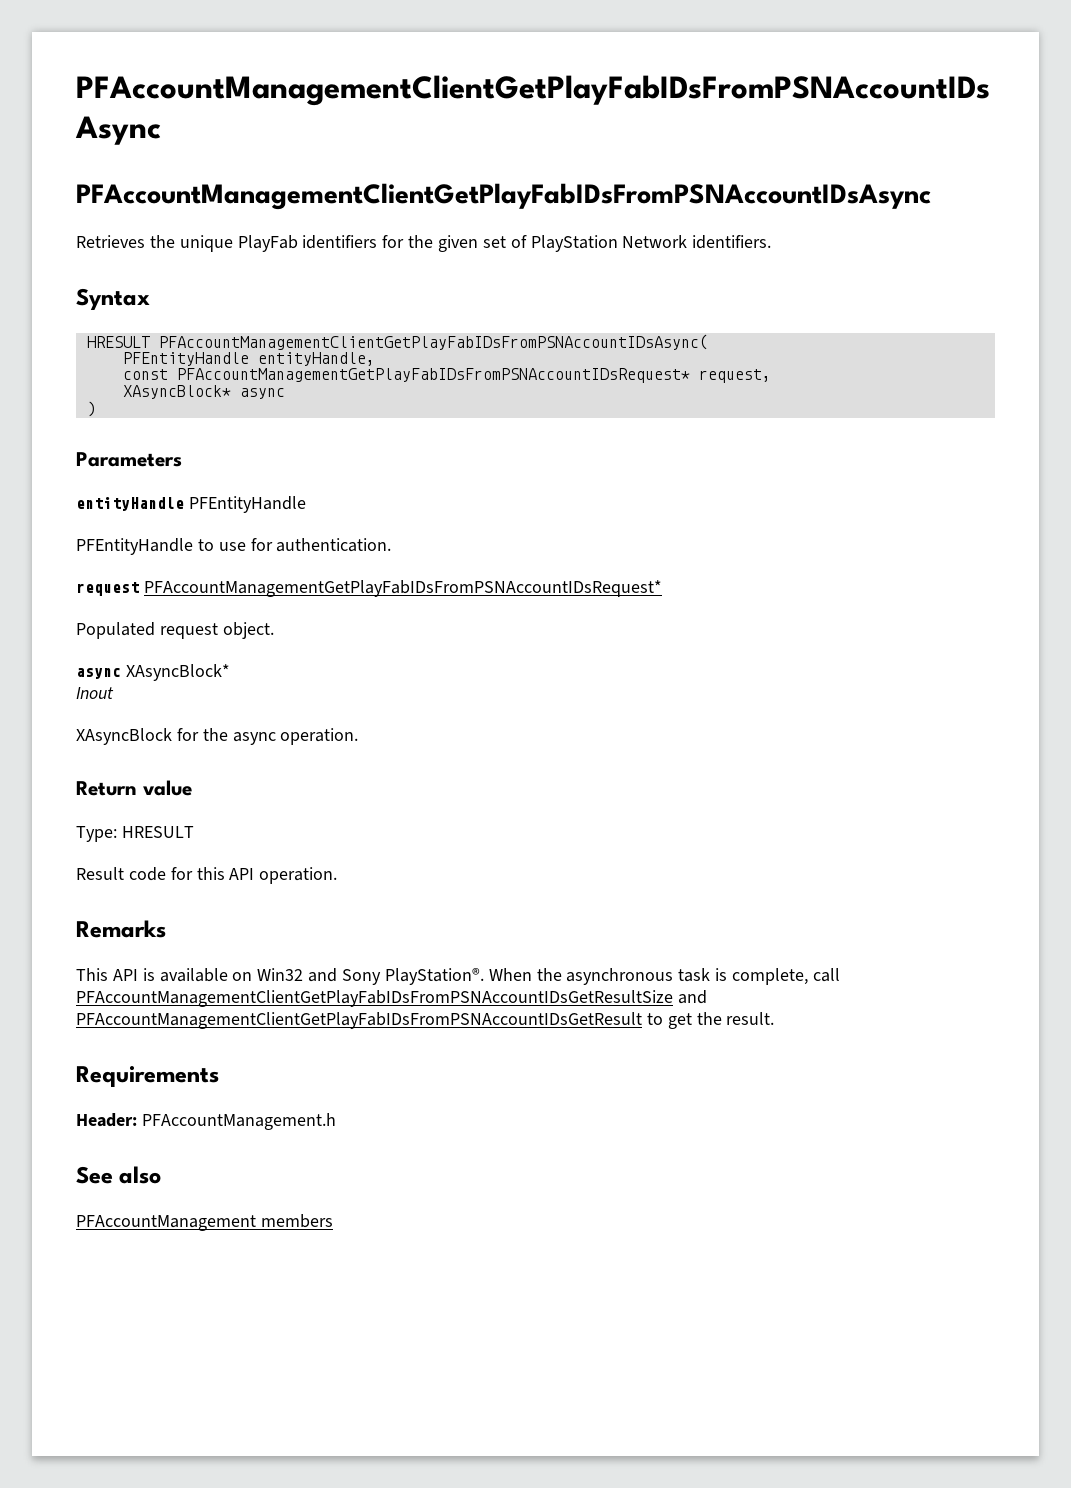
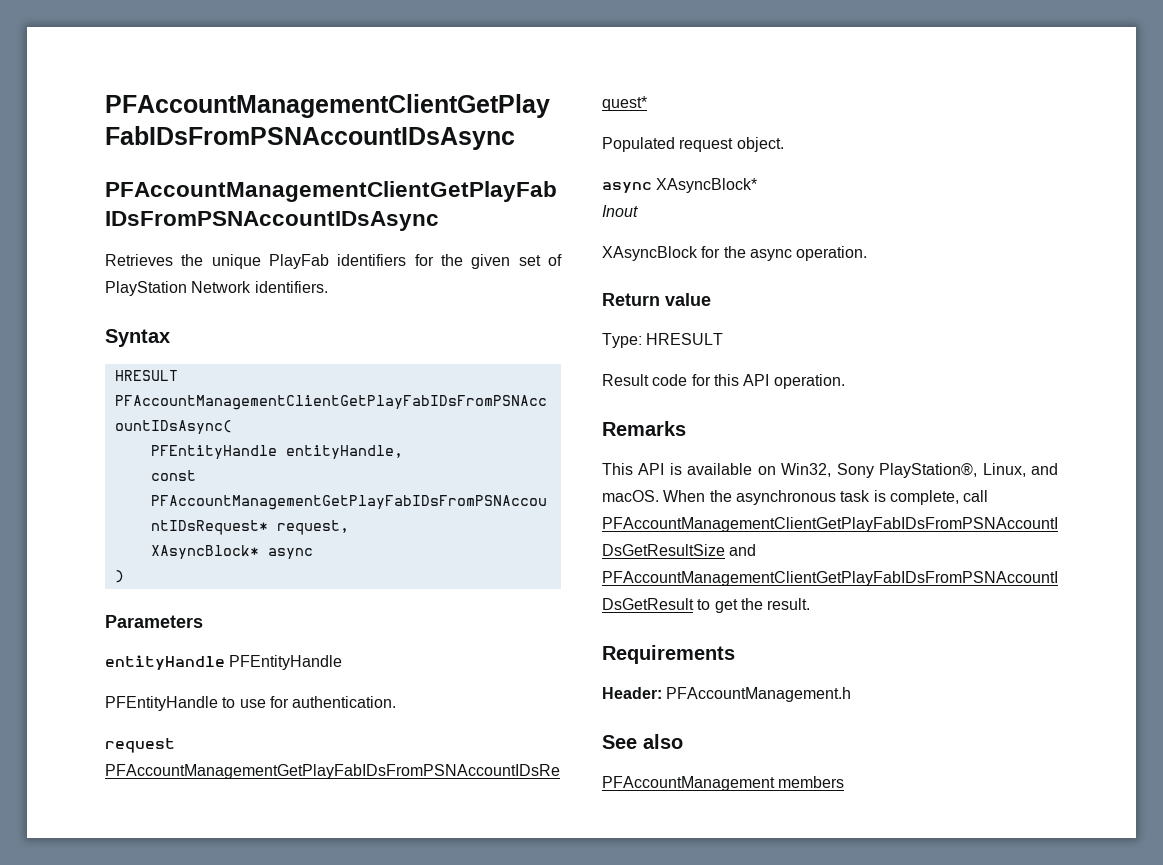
- This API is available on Win32 and Sony PlayStation®.
+ This API is available on Win32, Sony PlayStation®, Linux, and macOS.

